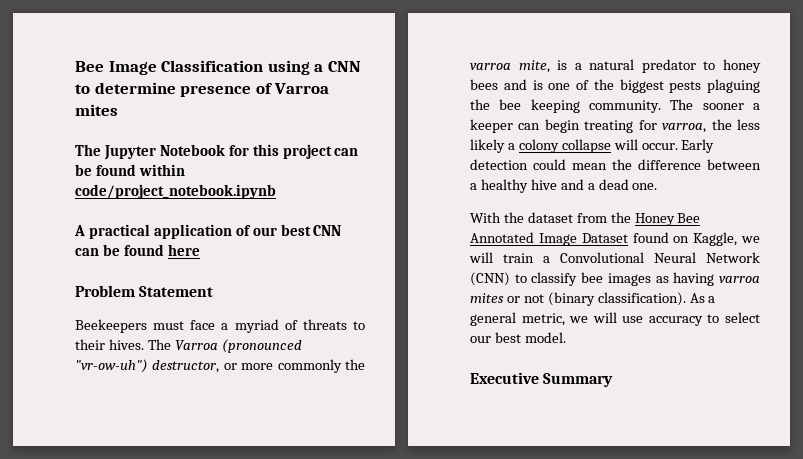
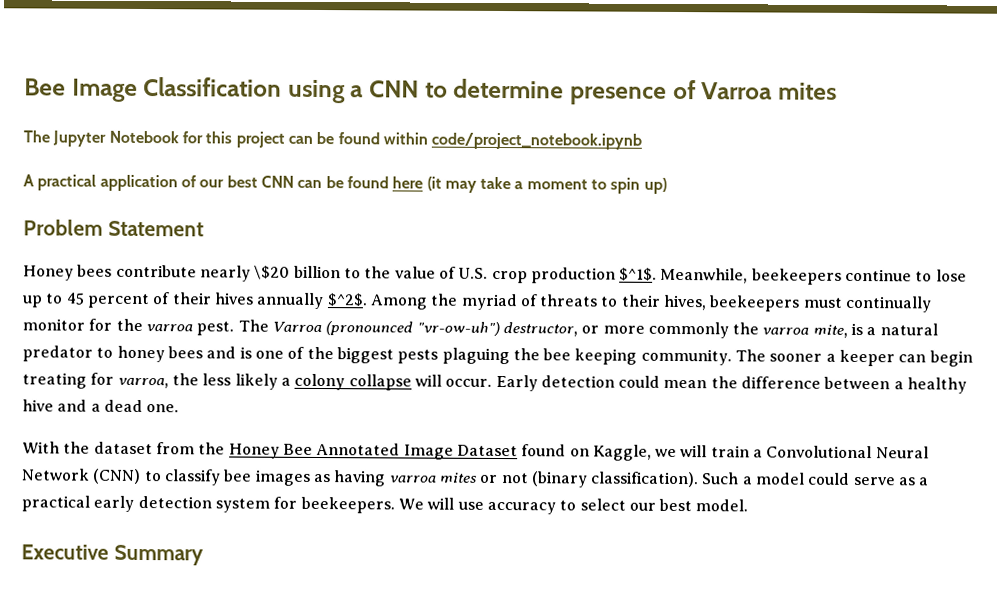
- A practical application of our best CNN can be found here
+ A practical application of our best CNN can be found here (it may take a moment to spin up)
  Problem Statement
- Beekeepers must face a myriad of threats to their hives.
+ Honey bees contribute nearly \$20 billion to the value of U.S. crop production $^1$. Meanwhile, beekeepers continue to lose up to 45 percent of their hives annually $^2$. Among the myriad of threats to their hives, beekeepers must continually monitor for the varroa pest.
- As a general metric, we will use accuracy to select our best model.
+ Such a model could serve as a practical early detection system for beekeepers. We will use accuracy to select our best model.

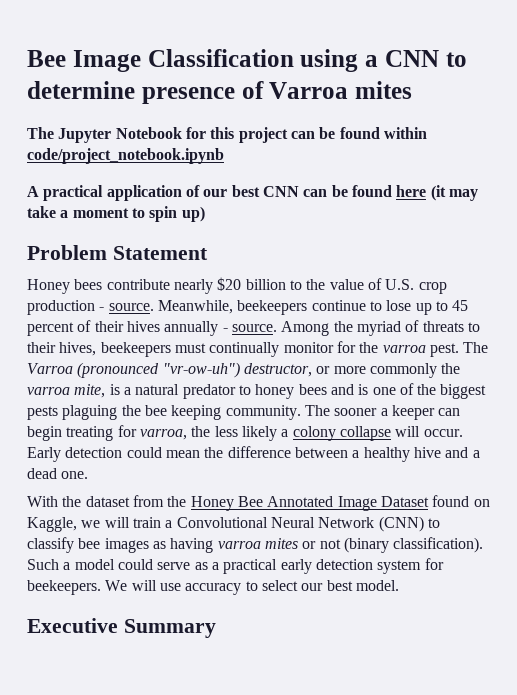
- Honey bees contribute nearly \$20 billion to the value of U.S. crop production $^1$.
+ Honey bees contribute nearly $20 billion to the value of U.S. crop production - source.
- Meanwhile, beekeepers continue to lose up to 45 percent of their hives annually $^2$.
+ Meanwhile, beekeepers continue to lose up to 45 percent of their hives annually - source.

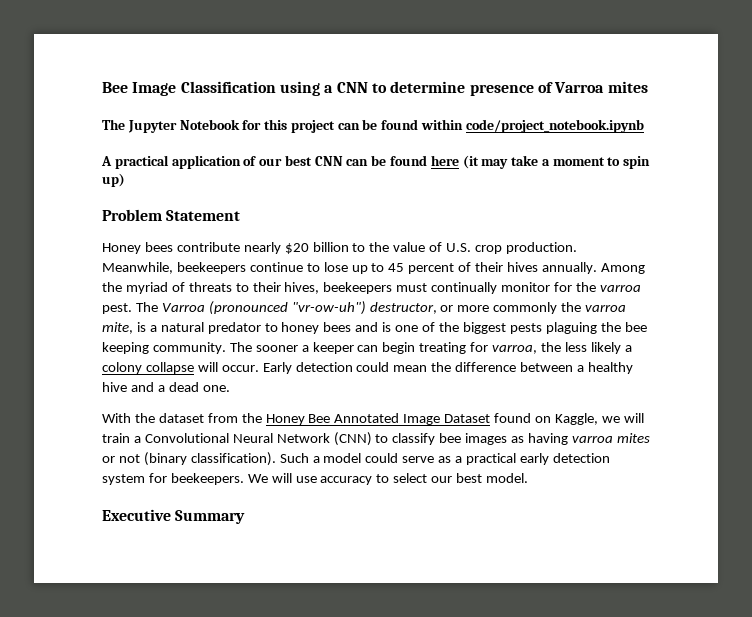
- Honey bees contribute nearly $20 billion to the value of U.S. crop production - source.
+ Honey bees contribute nearly $20 billion to the value of U.S. crop production.
- Meanwhile, beekeepers continue to lose up to 45 percent of their hives annually - source.
+ Meanwhile, beekeepers continue to lose up to 45 percent of their hives annually.

